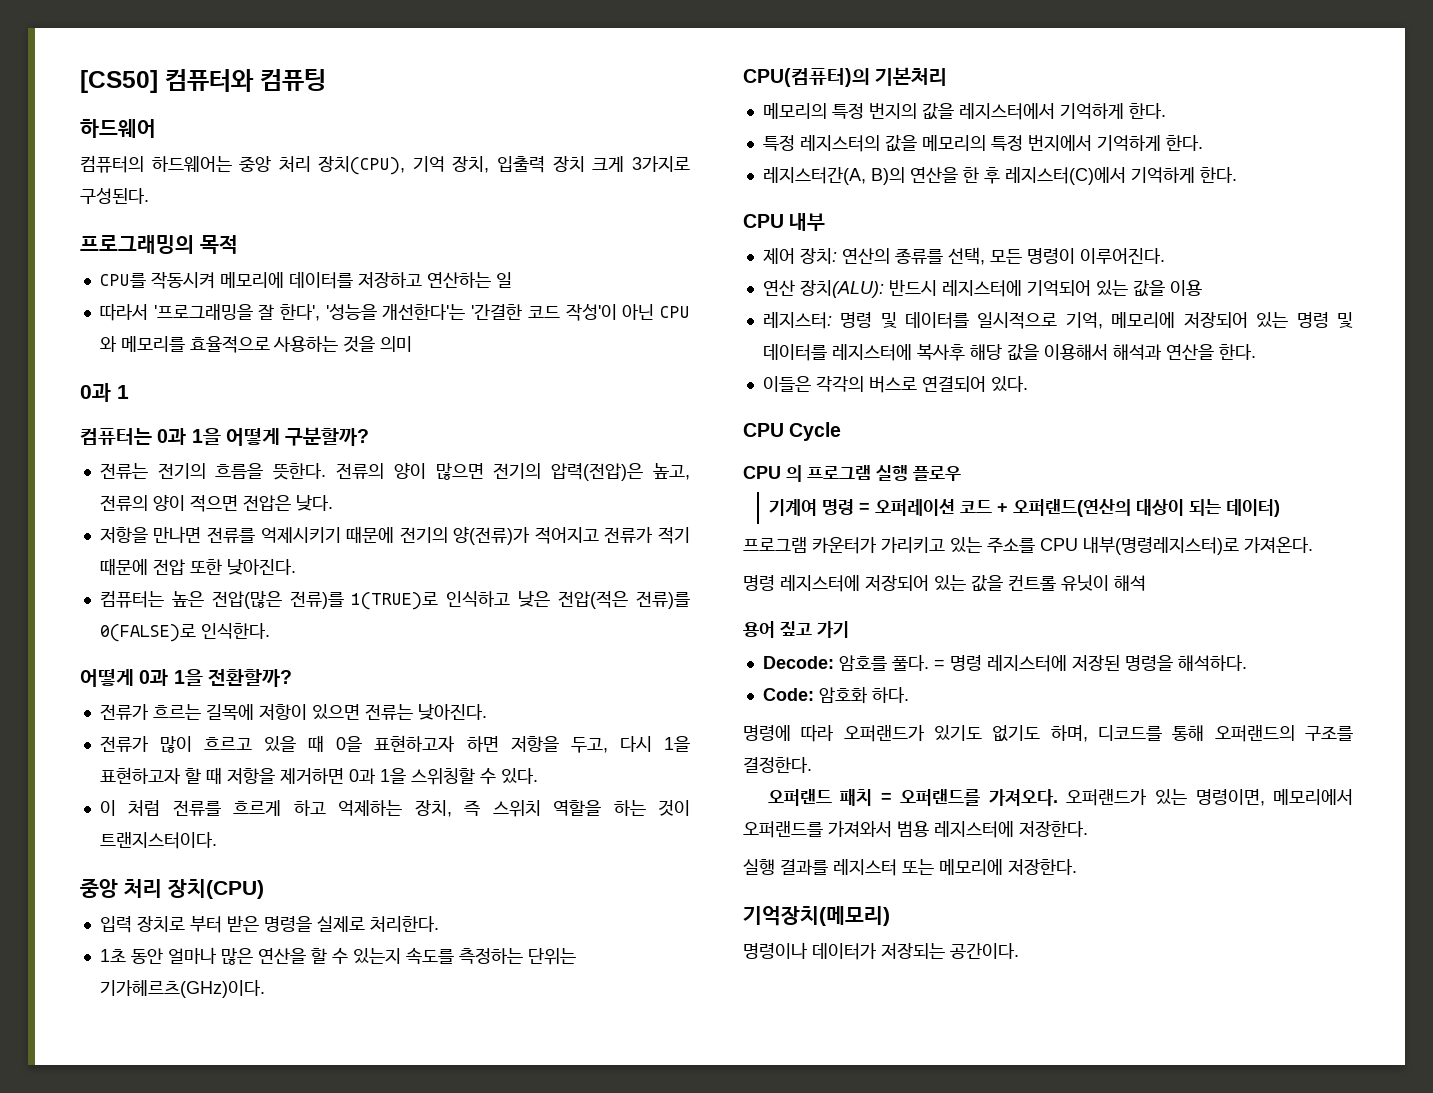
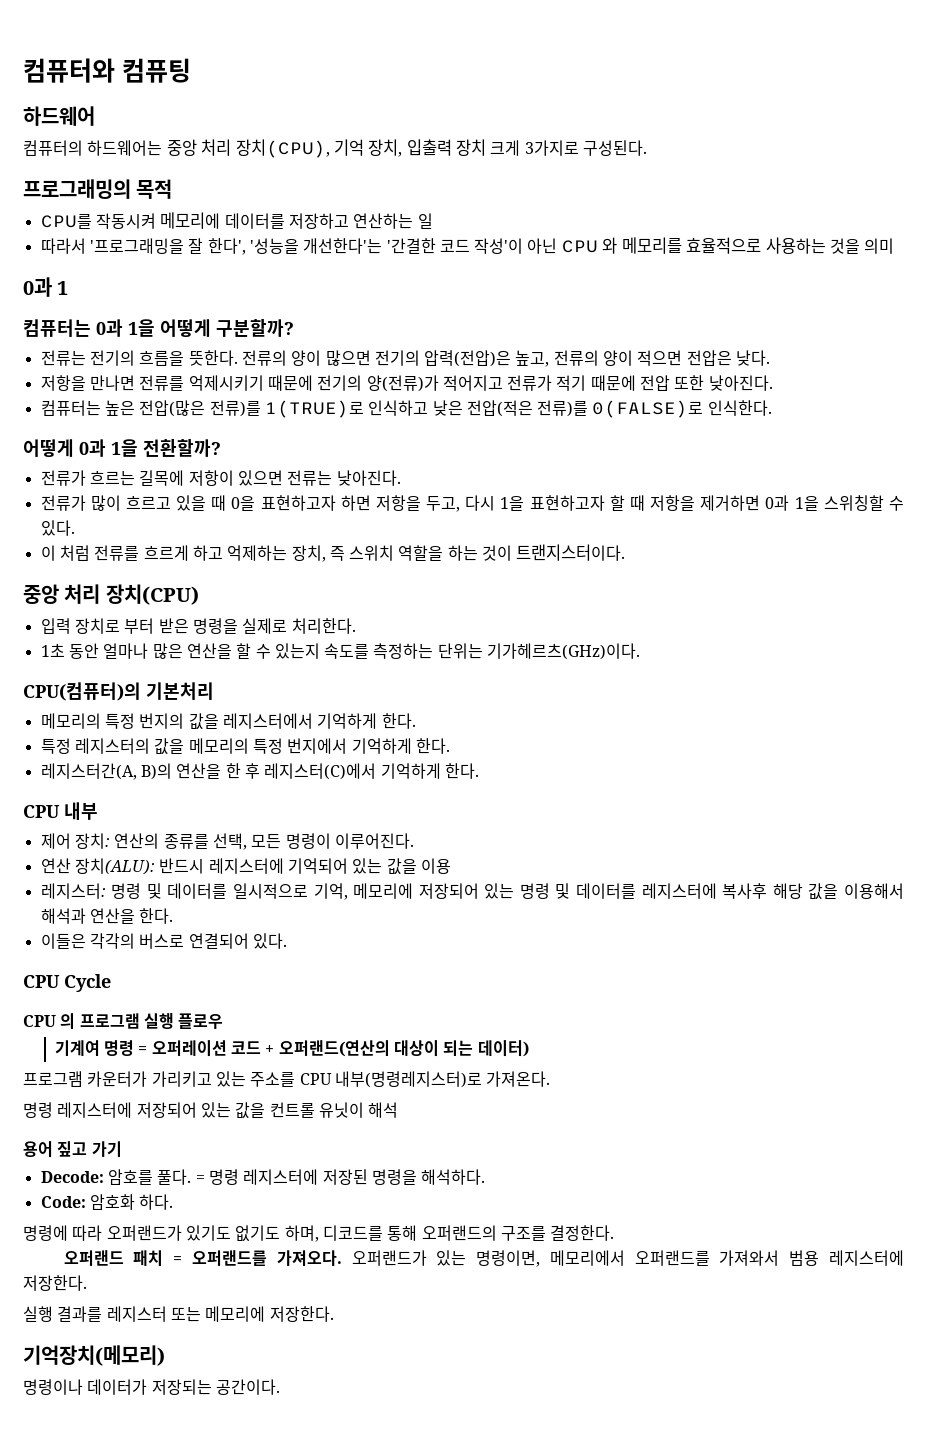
- [CS50] 컴퓨터와 컴퓨팅
+ 컴퓨터와 컴퓨팅

